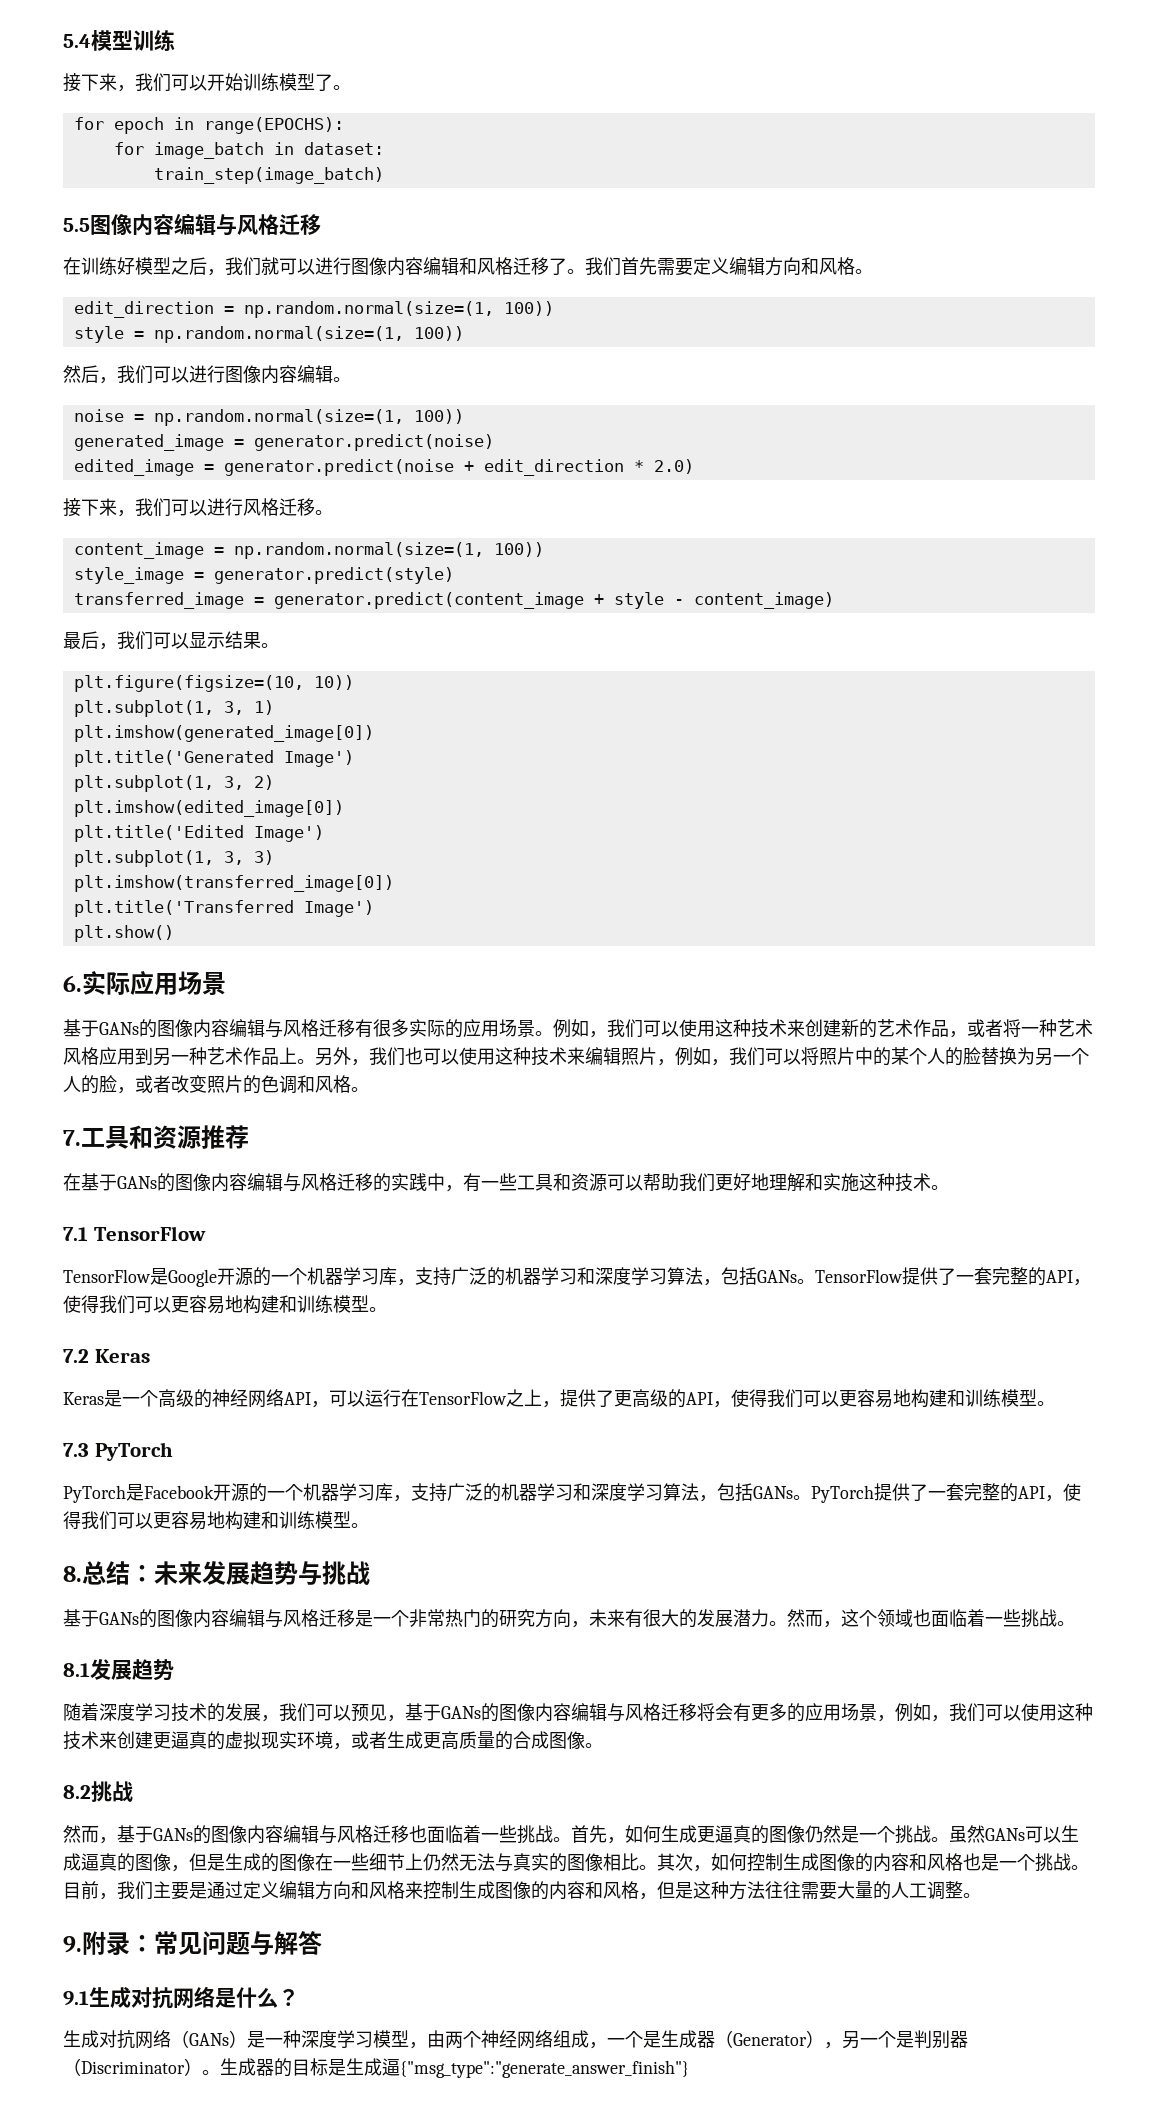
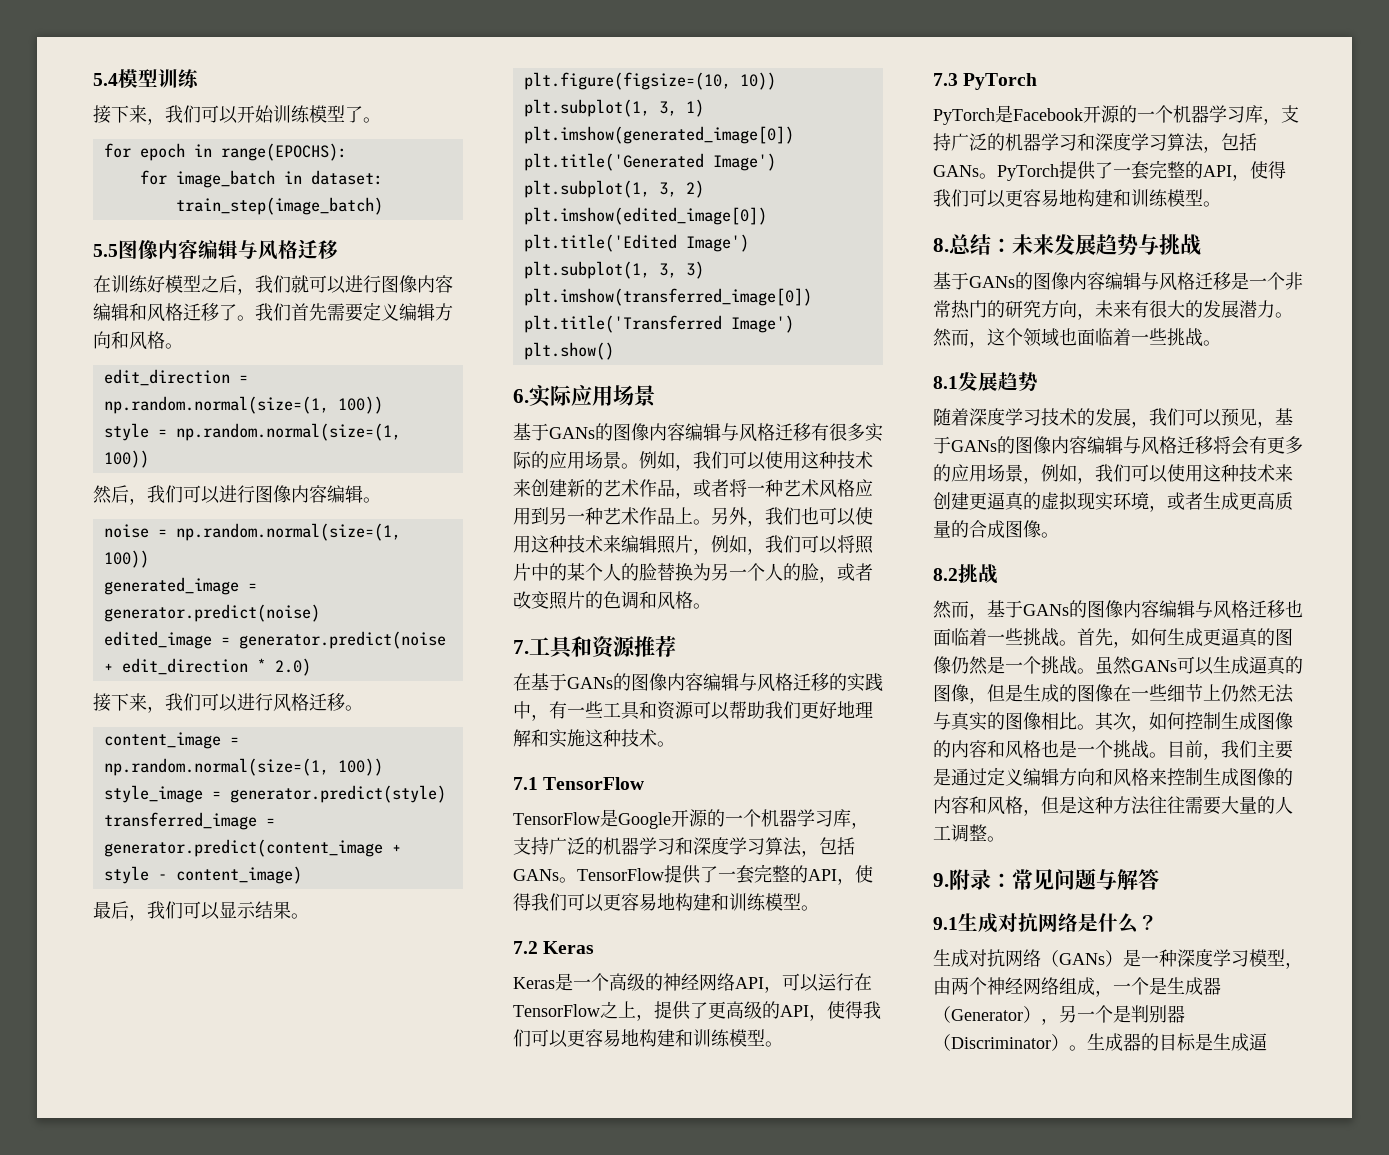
- 生成器的目标是生成逼{"msg_type":"generate_answer_finish"}
+ 生成器的目标是生成逼

